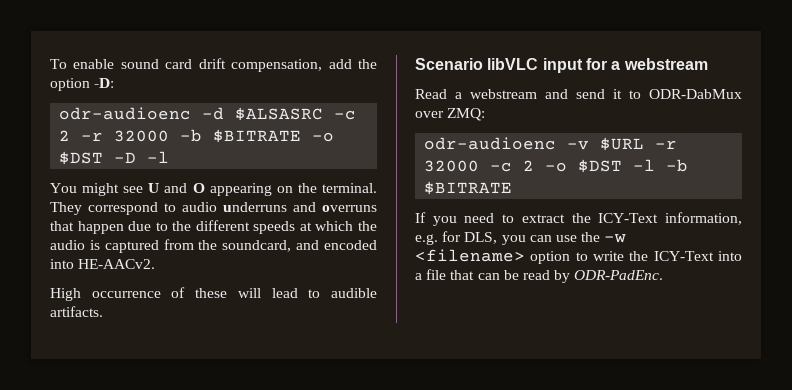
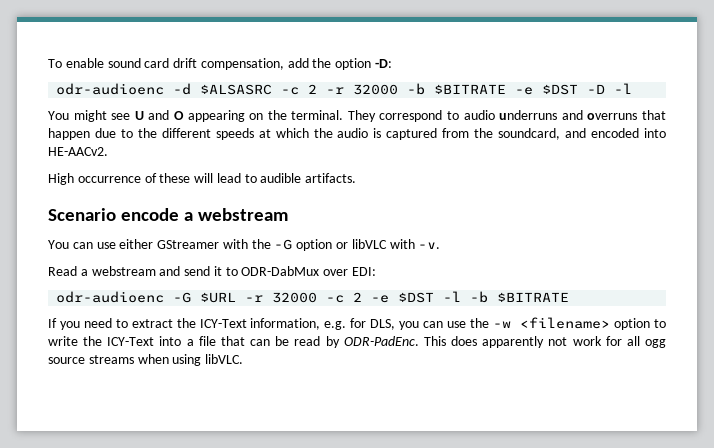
- odr-audioenc -d $ALSASRC -c 2 -r 32000 -b $BITRATE -o $DST -D -l
+ odr-audioenc -d $ALSASRC -c 2 -r 32000 -b $BITRATE -e $DST -D -l
- Scenario libVLC input for a webstream
+ Scenario encode a webstream
+ You can use either GStreamer with the -G option or libVLC with -v.
- Read a webstream and send it to ODR-DabMux over ZMQ:
- odr-audioenc -v $URL -r 32000 -c 2 -o $DST -l -b $BITRATE
+ Read a webstream and send it to ODR-DabMux over EDI:
+ odr-audioenc -G $URL -r 32000 -c 2 -e $DST -l -b $BITRATE
+ This does apparently not work for all ogg source streams when using libVLC.

